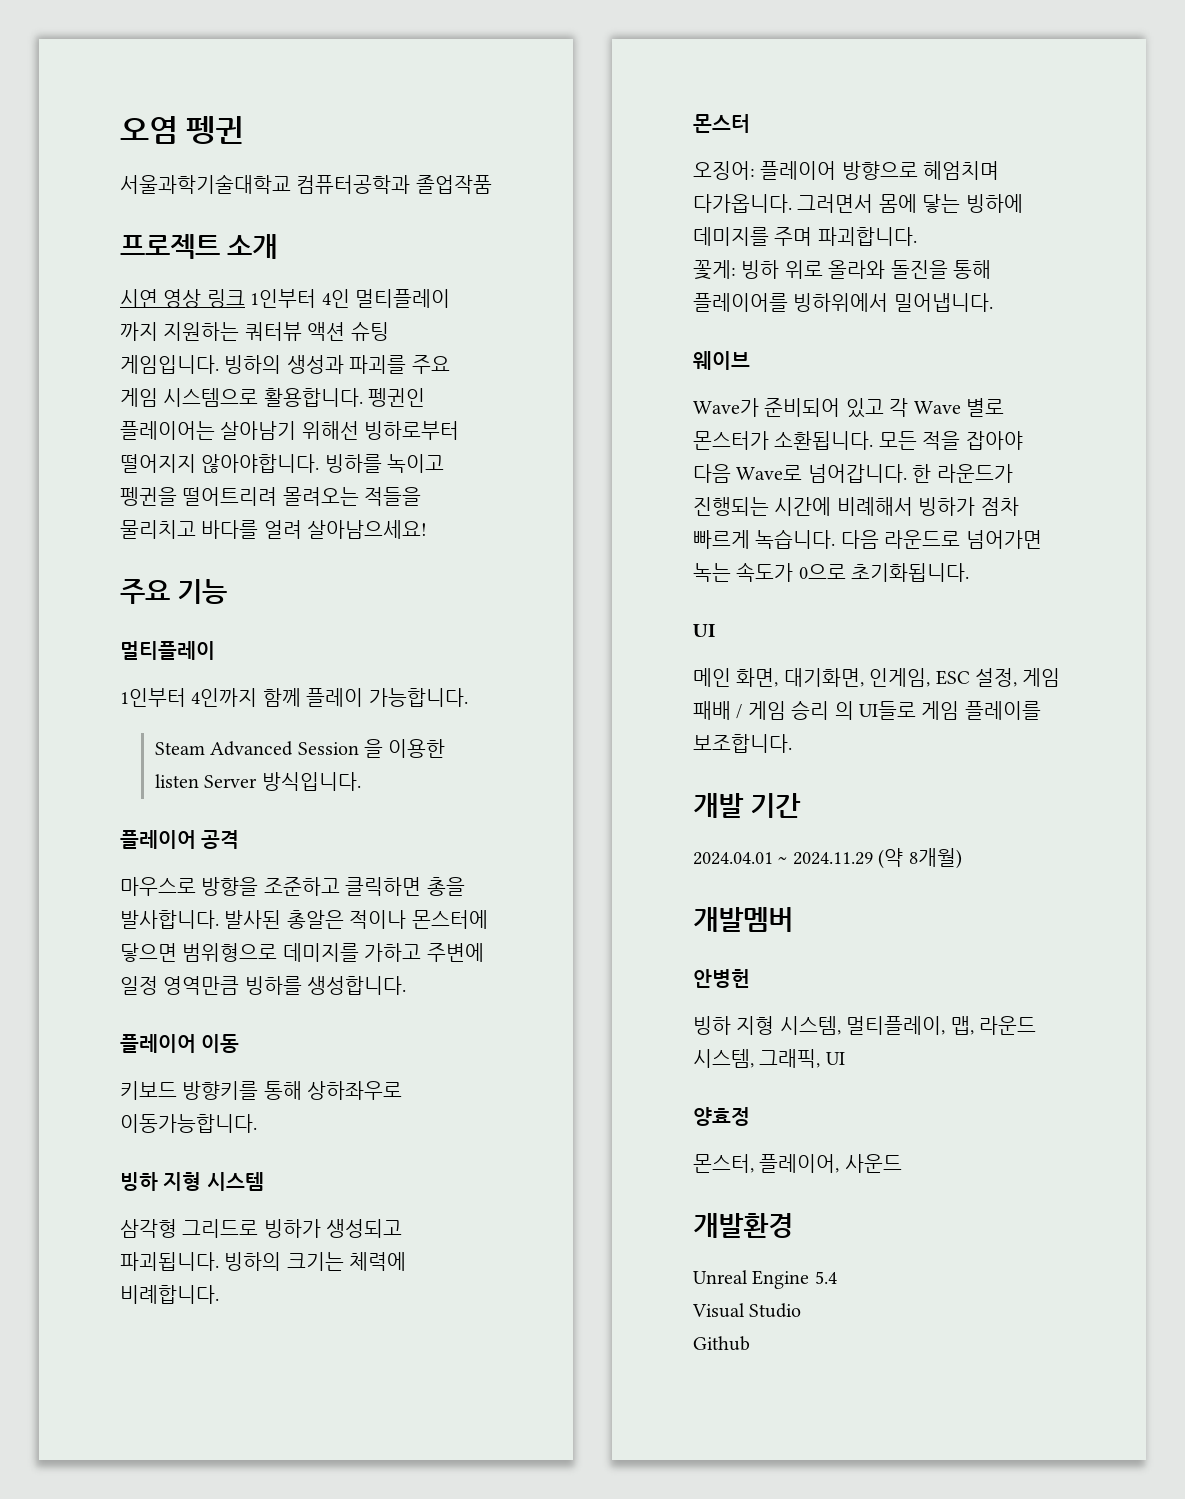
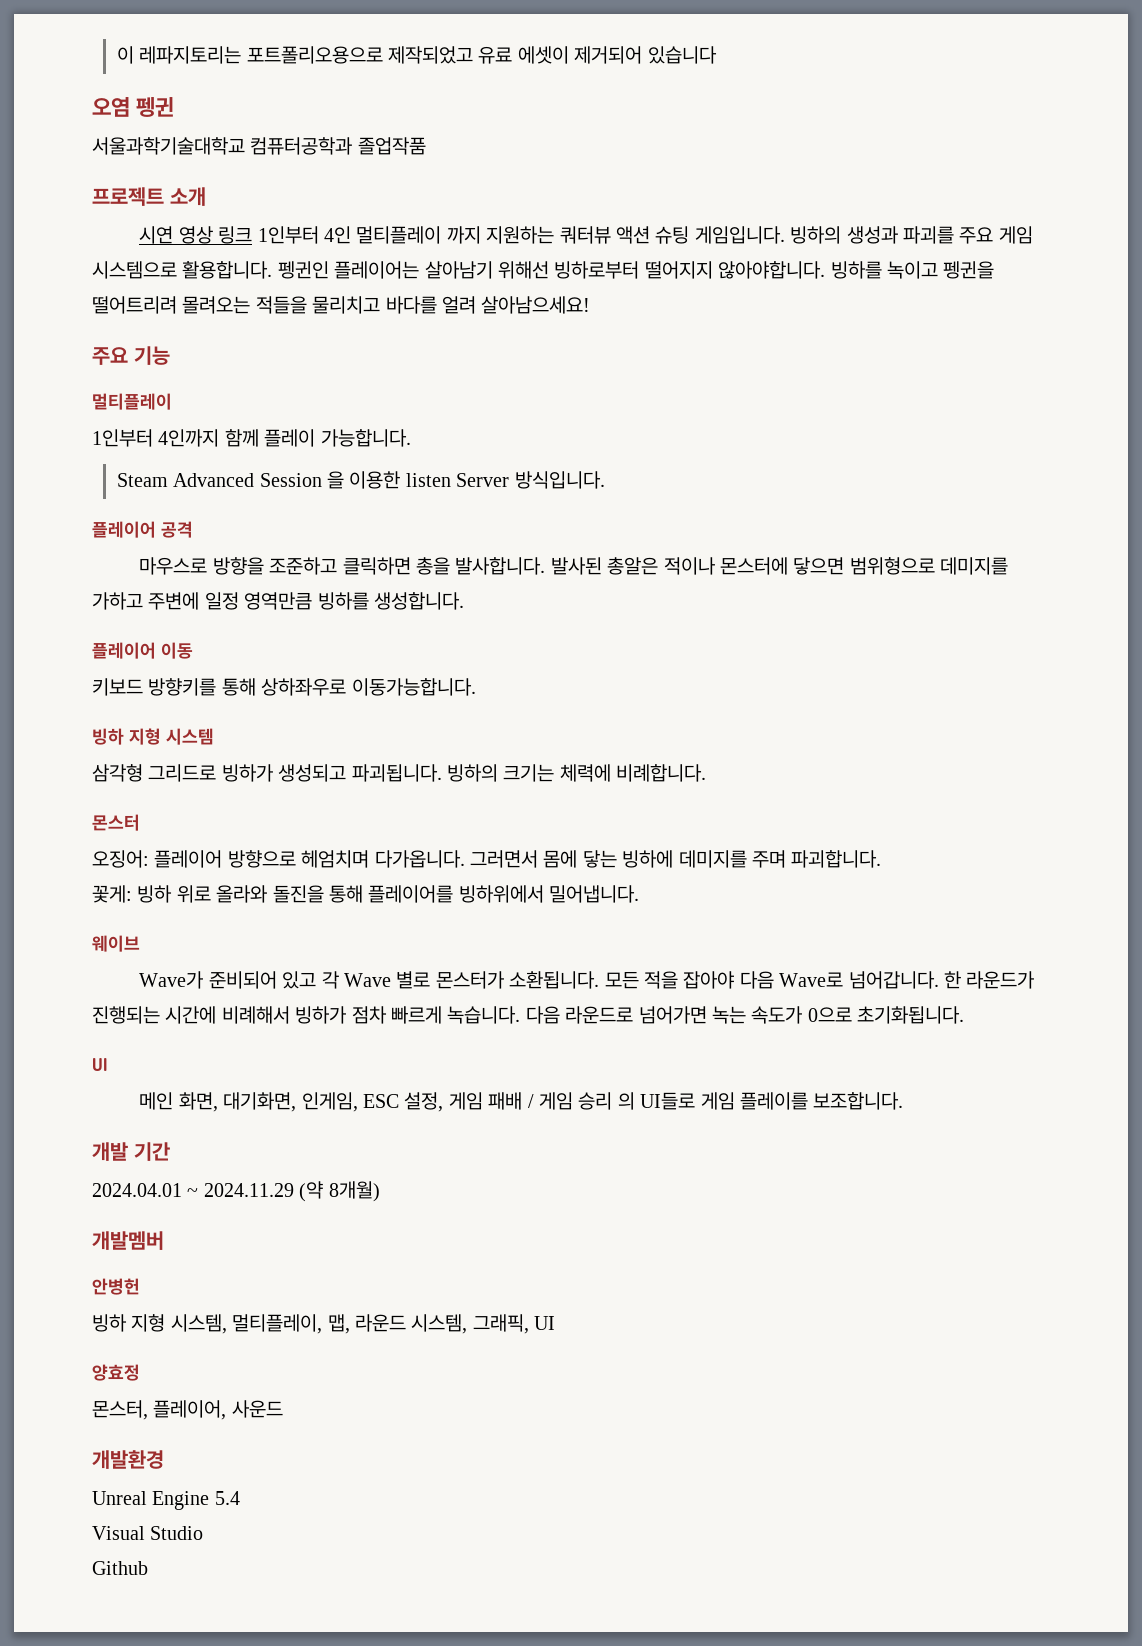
+ 이 레파지토리는 포트폴리오용으로 제작되었고 유료 에셋이 제거되어 있습니다

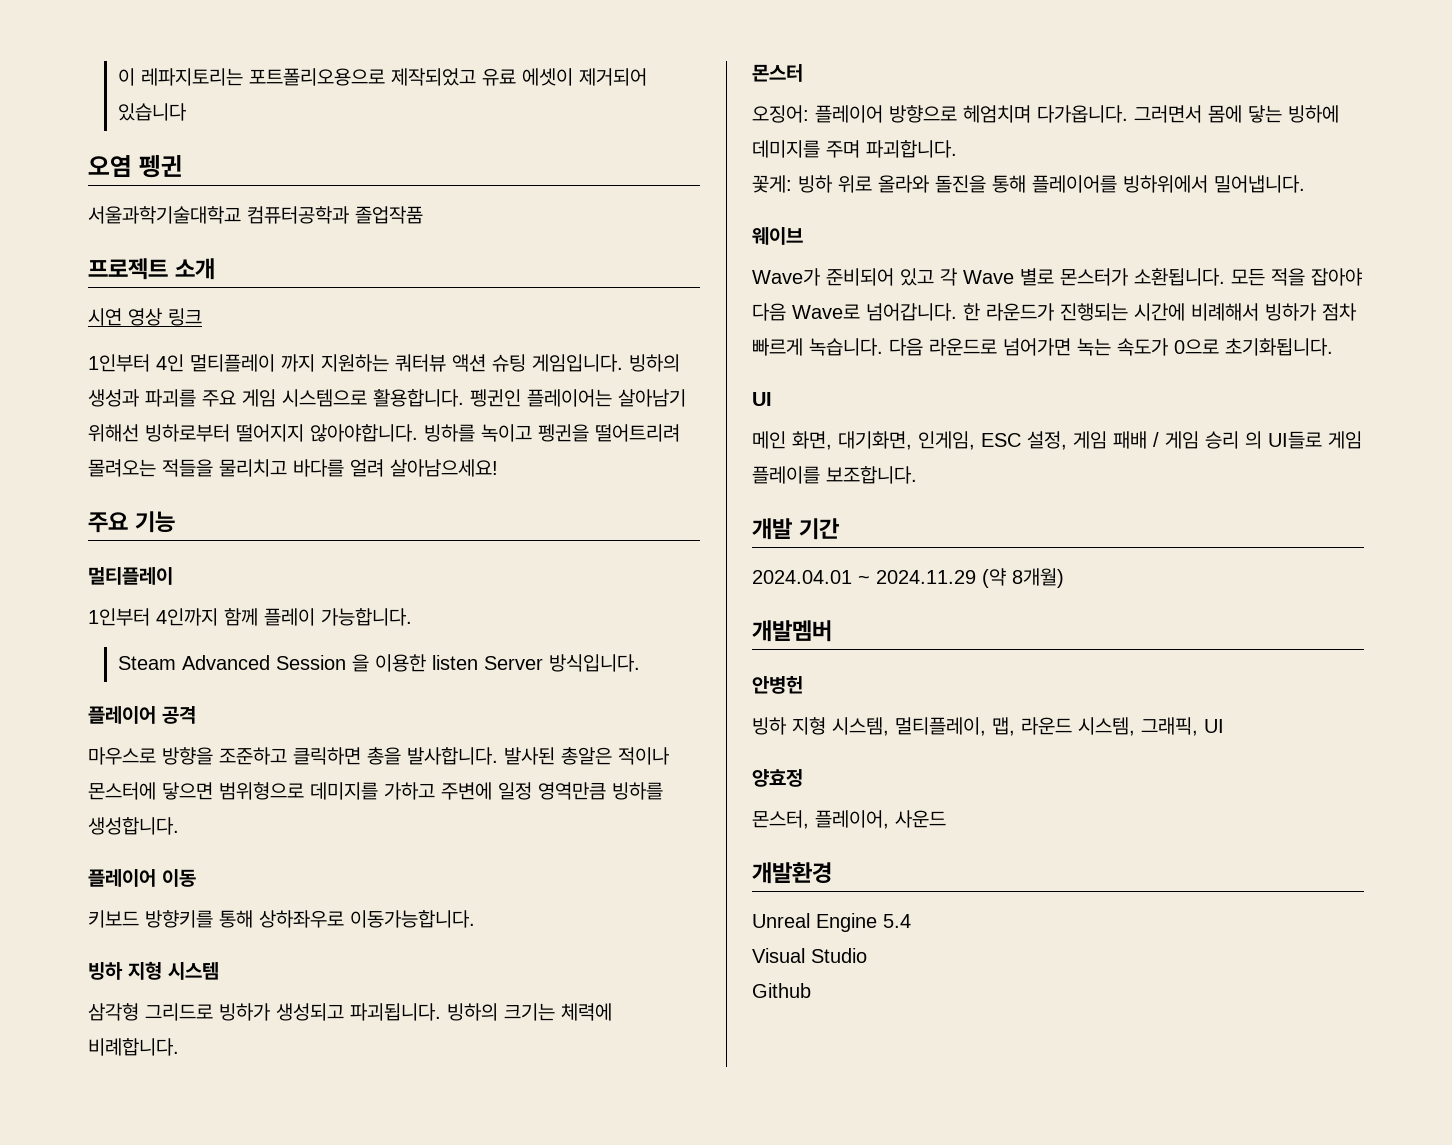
- 시연 영상 링크 1인부터 4인 멀티플레이 까지 지원하는 쿼터뷰 액션 슈팅 게임입니다.
+ 시연 영상 링크
+ 1인부터 4인 멀티플레이 까지 지원하는 쿼터뷰 액션 슈팅 게임입니다.

